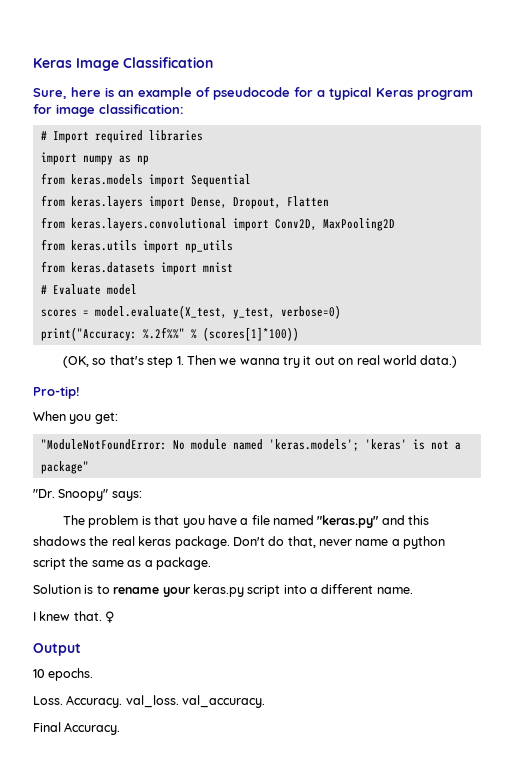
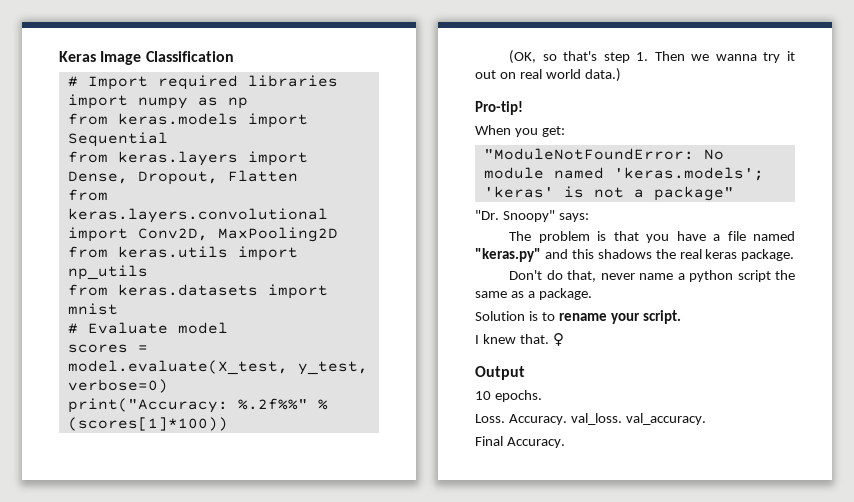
- Sure, here is an example of pseudocode for a typical Keras program for image classification:
- The problem is that you have a file named "keras.py" and this shadows the real keras package. Don't do that, never name a python script the same as a package.
+ The problem is that you have a file named "keras.py" and this shadows the real keras package.
+ Don't do that, never name a python script the same as a package.
- Solution is to rename your keras.py script into a different name.
+ Solution is to rename your script.

